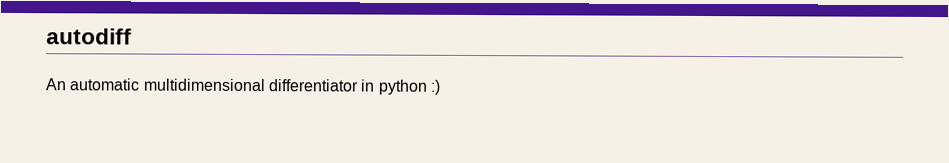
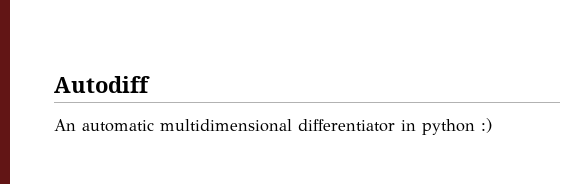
- autodiff
+ Autodiff

